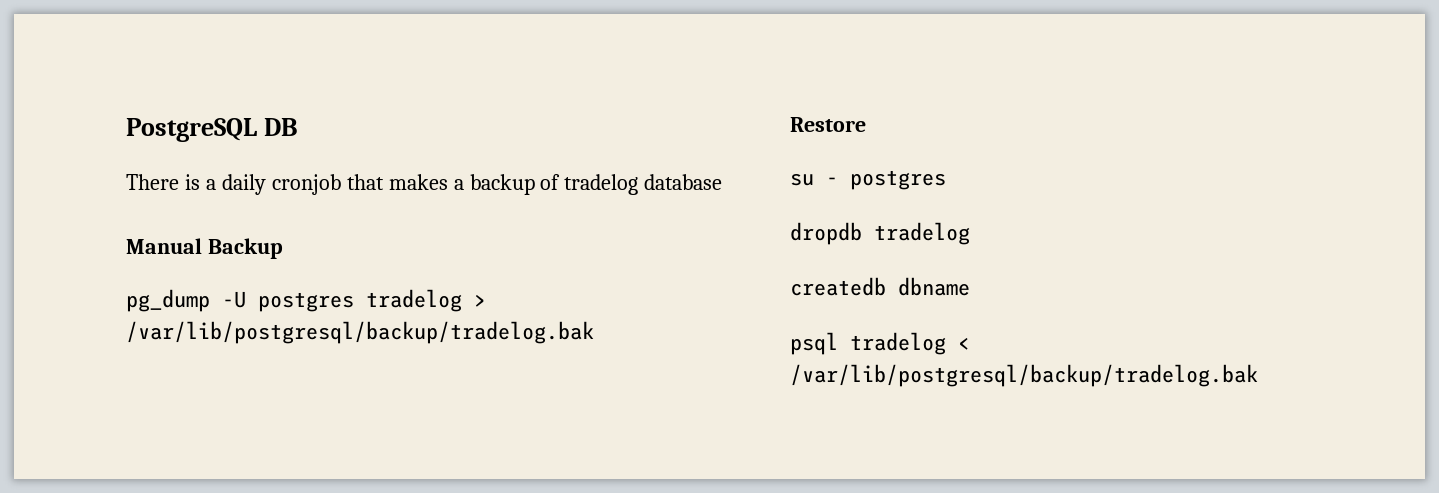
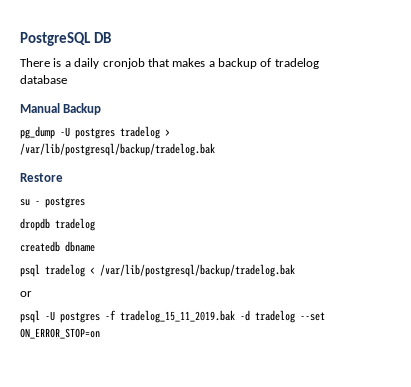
+ or
+ psql -U postgres -f tradelog_15_11_2019.bak -d tradelog --set ON_ERROR_STOP=on

